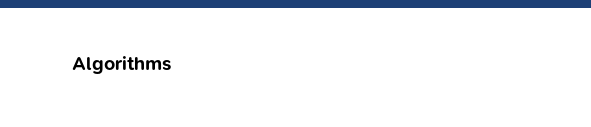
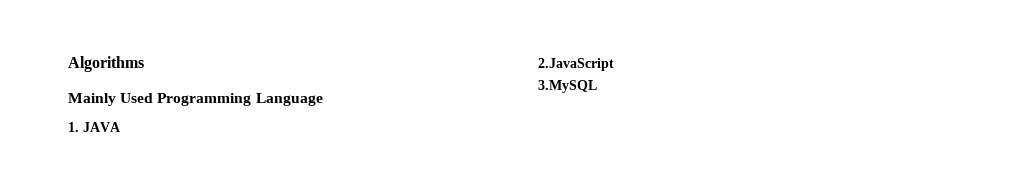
+ Mainly Used Programming Language
+ 1. JAVA
+ 2.JavaScript
+ 3.MySQL

